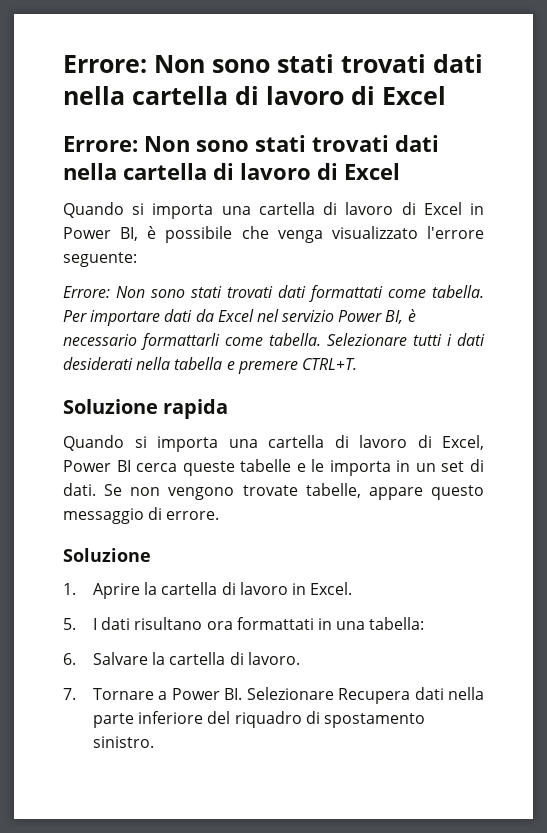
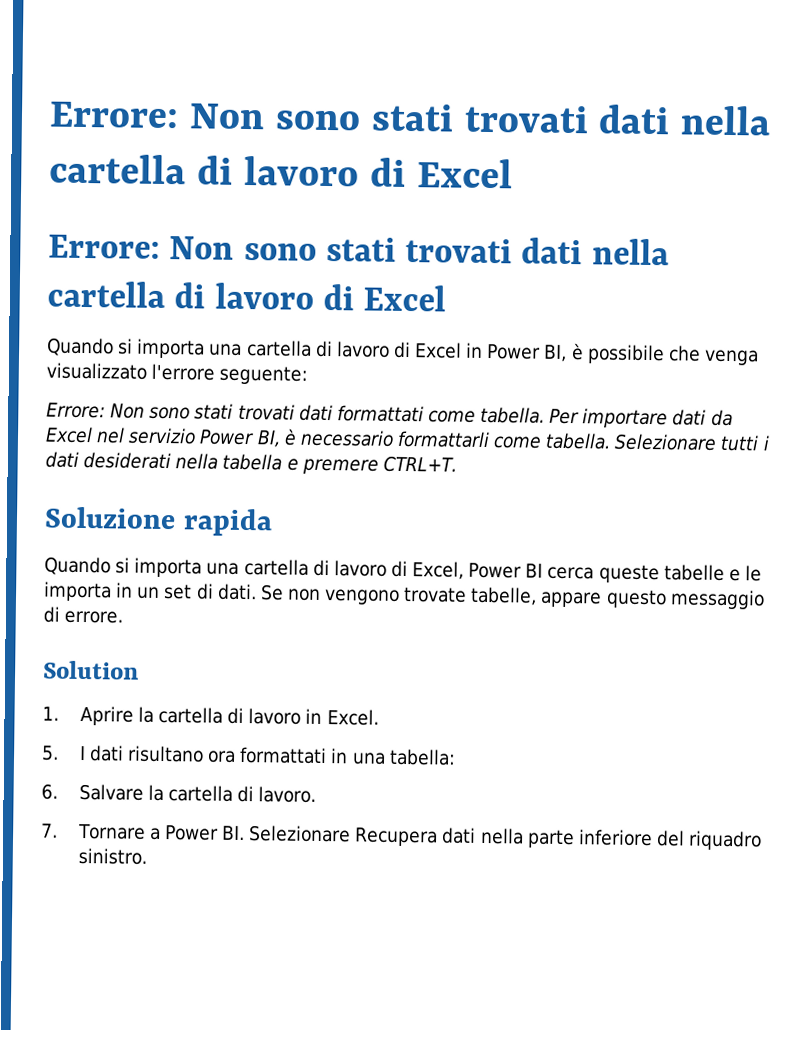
  Se non vengono trovate tabelle, appare questo messaggio di errore.
- Soluzione
+ Solution
- 7. Tornare a Power BI. Selezionare Recupera dati nella parte inferiore del riquadro di spostamento sinistro.
+ 7. Tornare a Power BI. Selezionare Recupera dati nella parte inferiore del riquadro sinistro.

